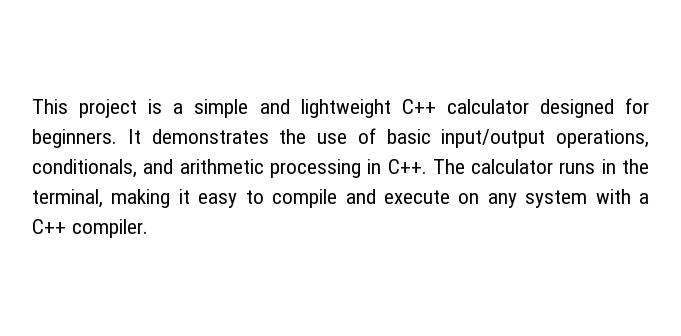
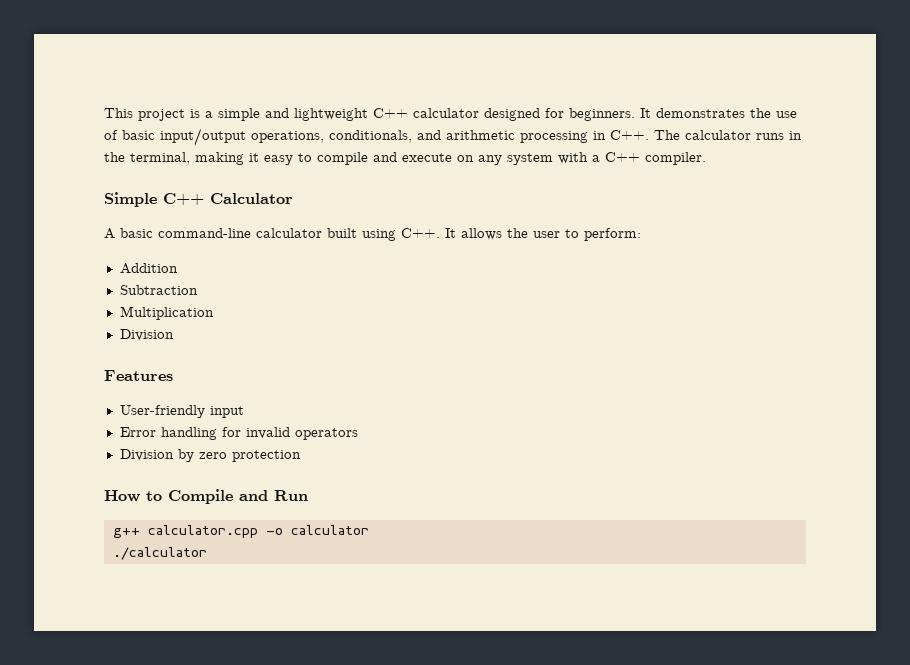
+ Simple C++ Calculator
+ A basic command‑line calculator built using C++. It allows the user to perform:
+ Addition
+ Subtraction
+ Multiplication
+ Division
+ Features
+ User‑friendly input
+ Error handling for invalid operators
+ Division by zero protection
+ How to Compile and Run
+ g++ calculator.cpp -o calculator
+ ./calculator

